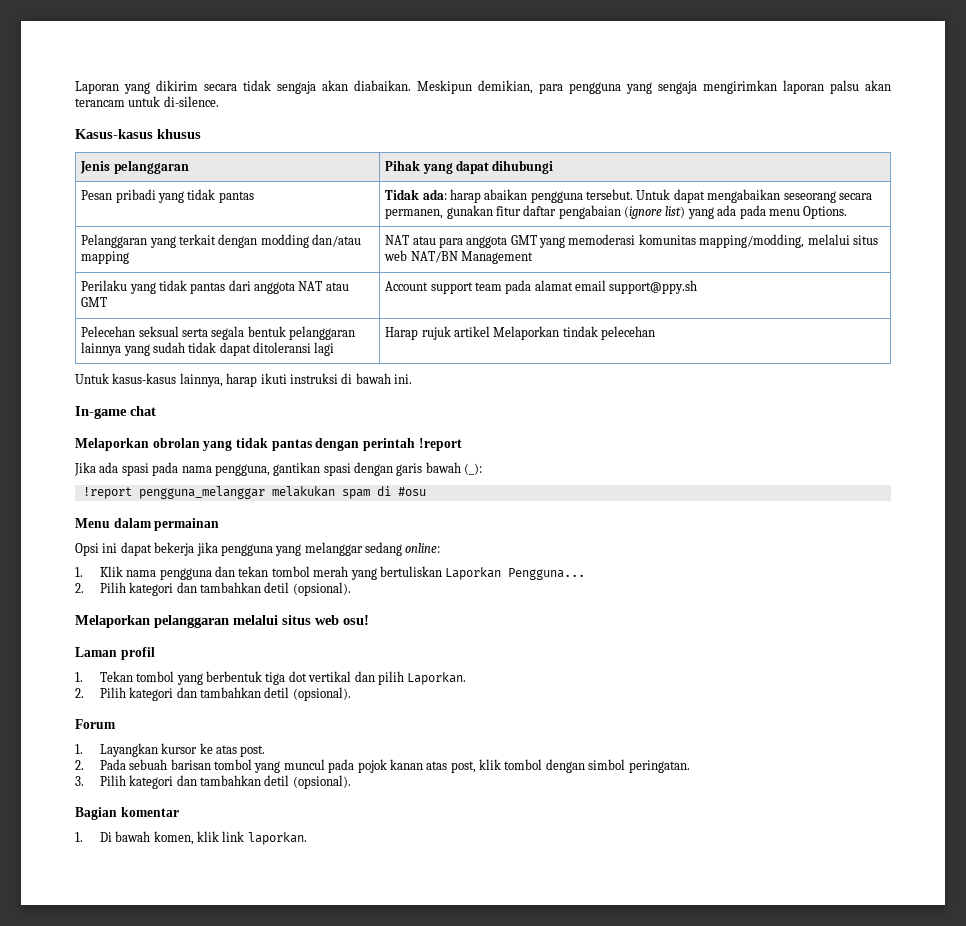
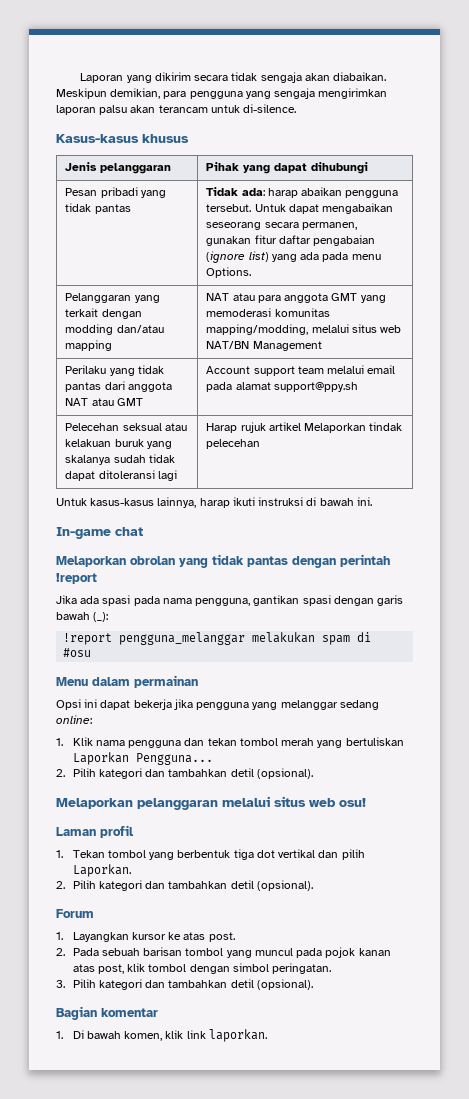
- Perilaku yang tidak pantas dari anggota NAT atau GMT | Account support team pada alamat email support@ppy.sh
+ Perilaku yang tidak pantas dari anggota NAT atau GMT | Account support team melalui email pada alamat support@ppy.sh
- Pelecehan seksual serta segala bentuk pelanggaran lainnya yang sudah tidak dapat ditoleransi lagi | Harap rujuk artikel Melaporkan tindak pelecehan
+ Pelecehan seksual atau kelakuan buruk yang skalanya sudah tidak dapat ditoleransi lagi | Harap rujuk artikel Melaporkan tindak pelecehan

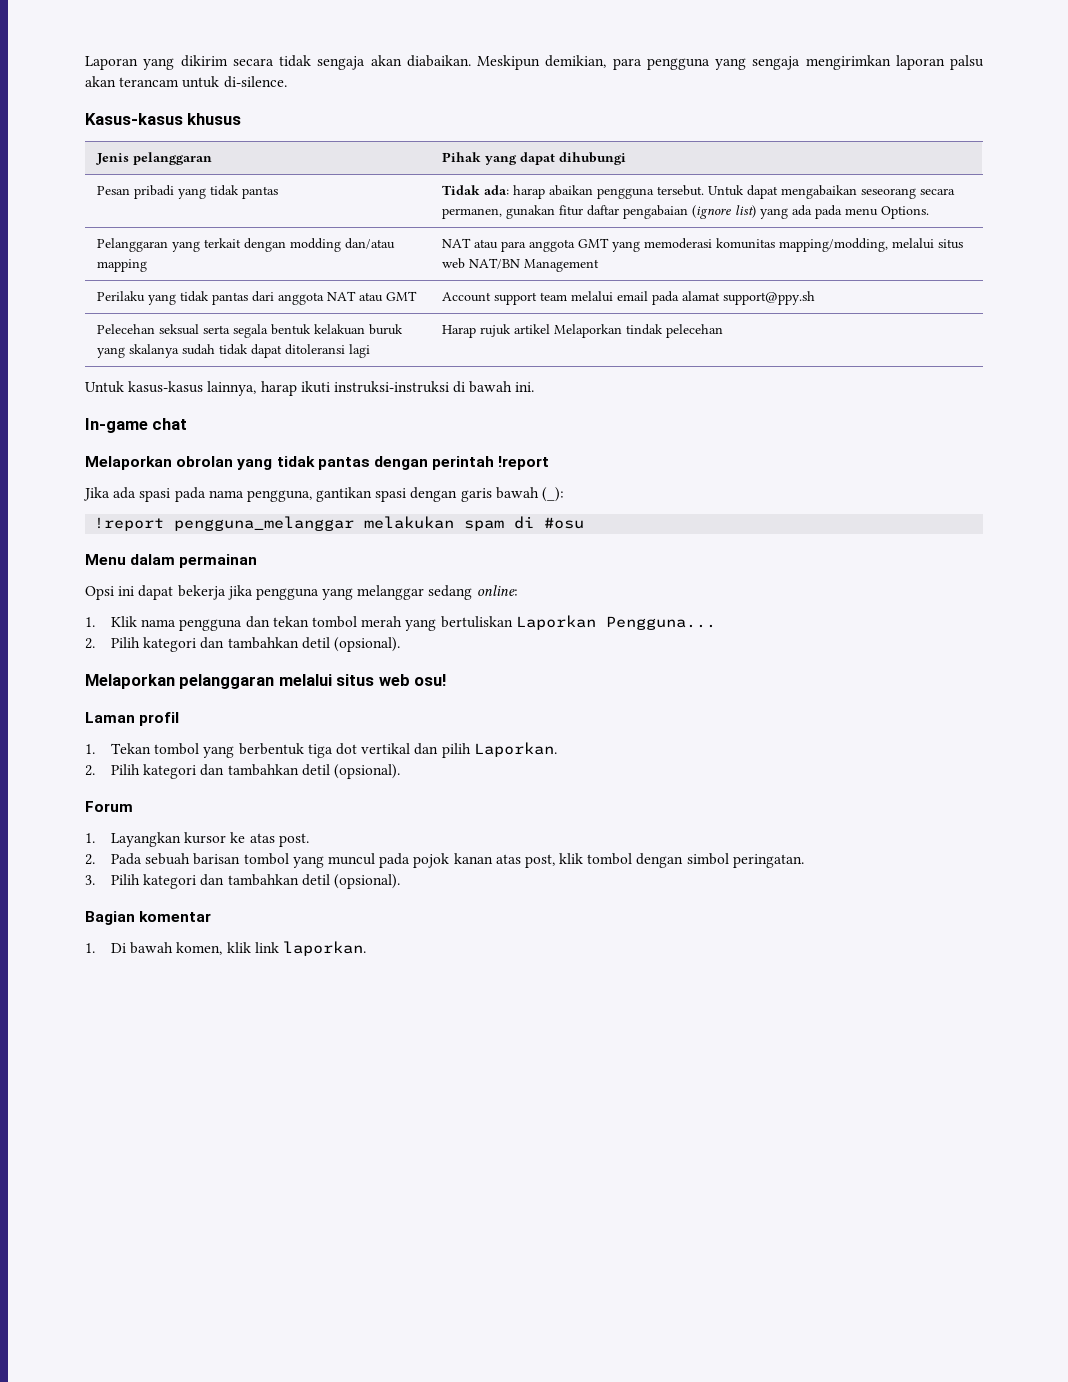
- Pelecehan seksual atau kelakuan buruk yang skalanya sudah tidak dapat ditoleransi lagi | Harap rujuk artikel Melaporkan tindak pelecehan
+ Pelecehan seksual serta segala bentuk kelakuan buruk yang skalanya sudah tidak dapat ditoleransi lagi | Harap rujuk artikel Melaporkan tindak pelecehan
- Untuk kasus-kasus lainnya, harap ikuti instruksi di bawah ini.
+ Untuk kasus-kasus lainnya, harap ikuti instruksi-instruksi di bawah ini.

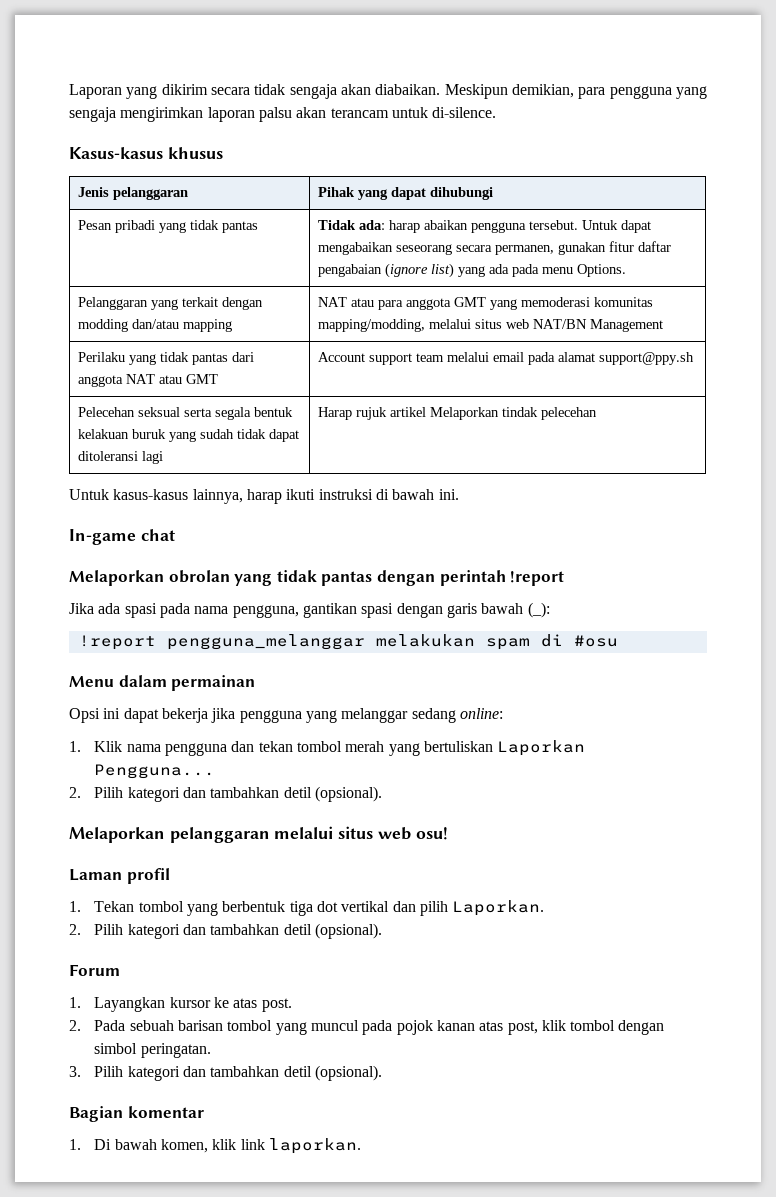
- Pelecehan seksual serta segala bentuk kelakuan buruk yang skalanya sudah tidak dapat ditoleransi lagi | Harap rujuk artikel Melaporkan tindak pelecehan
+ Pelecehan seksual serta segala bentuk kelakuan buruk yang sudah tidak dapat ditoleransi lagi | Harap rujuk artikel Melaporkan tindak pelecehan
- Untuk kasus-kasus lainnya, harap ikuti instruksi-instruksi di bawah ini.
+ Untuk kasus-kasus lainnya, harap ikuti instruksi di bawah ini.

